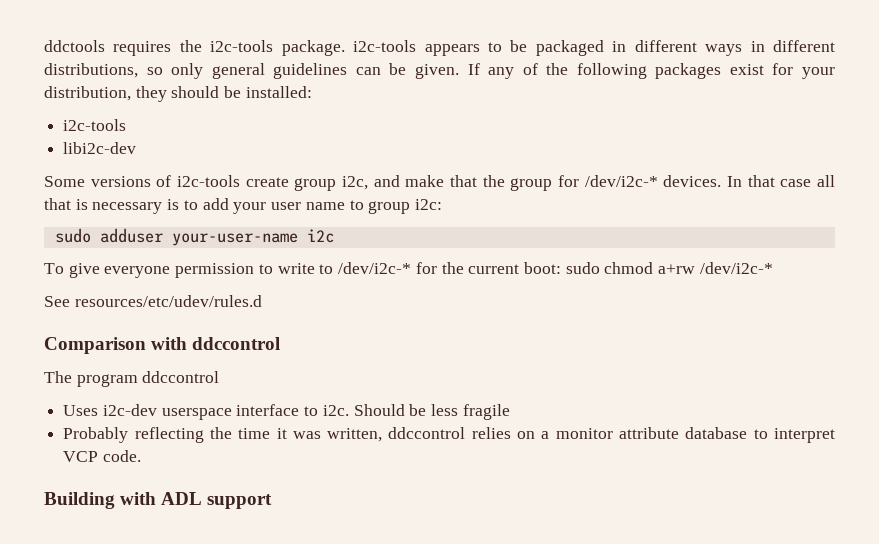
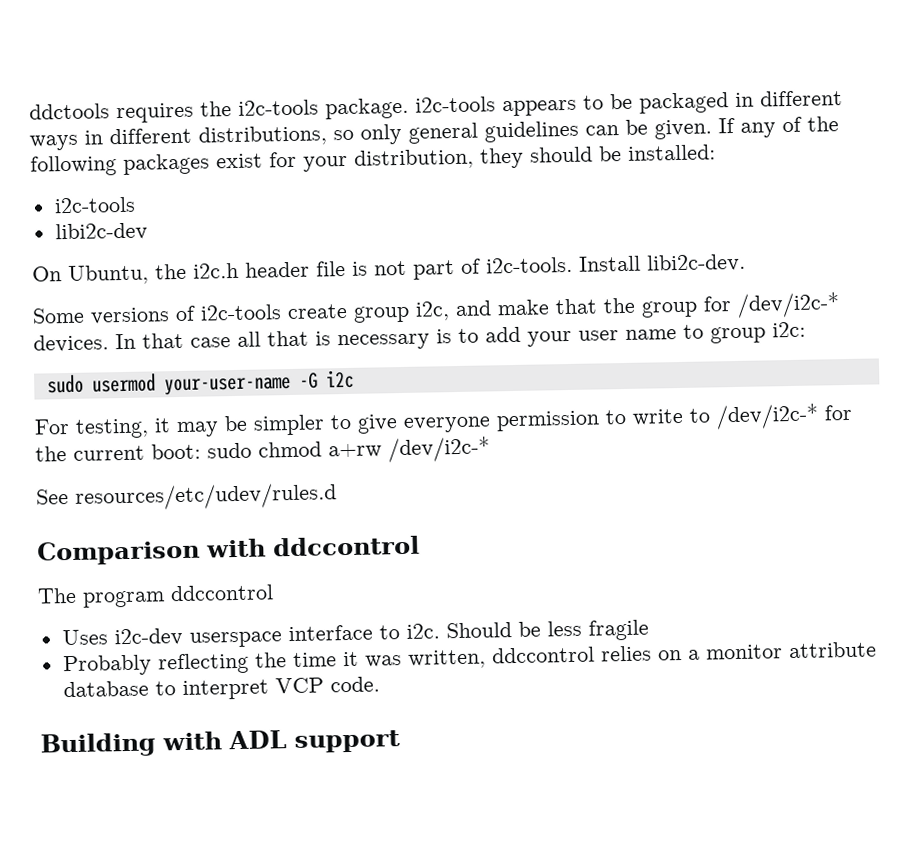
+ On Ubuntu, the i2c.h header file is not part of i2c-tools. Install libi2c-dev.
- sudo adduser your-user-name i2c
- To give everyone permission to write to /dev/i2c-* for the current boot: sudo chmod a+rw /dev/i2c-*
+ sudo usermod your-user-name -G i2c
+ For testing, it may be simpler to give everyone permission to write to /dev/i2c-* for the current boot: sudo chmod a+rw /dev/i2c-*

